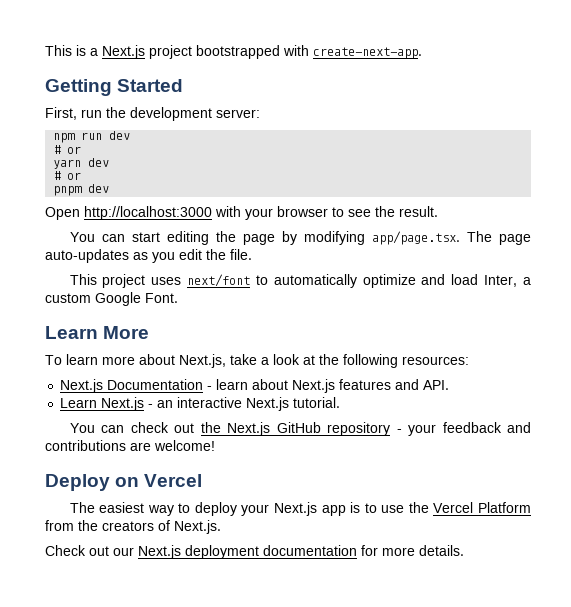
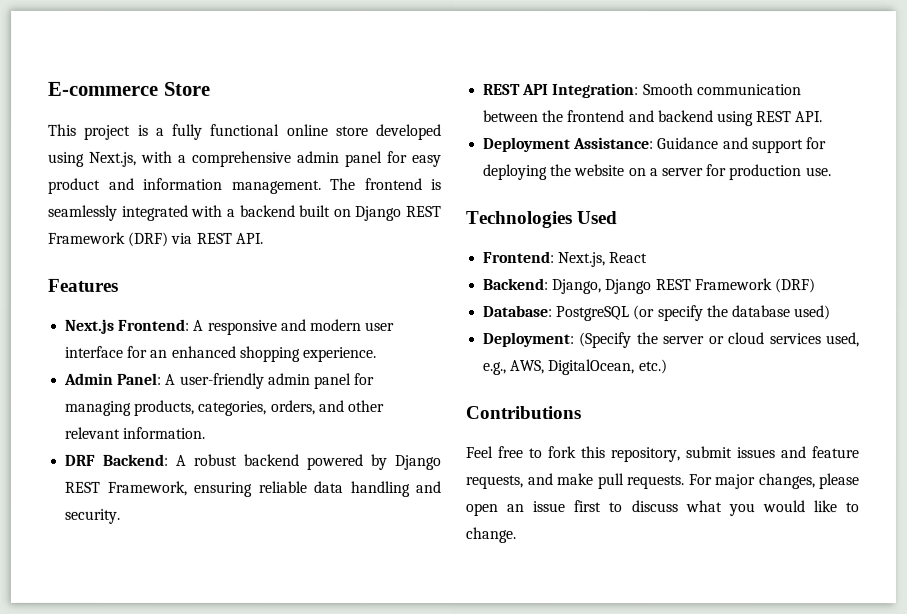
- This is a Next.js project bootstrapped with create-next-app.
- Getting Started
- First, run the development server:
- npm run dev
- # or
- yarn dev
- # or
- pnpm dev
- Open http://localhost:3000 with your browser to see the result.
- You can start editing the page by modifying app/page.tsx. The page auto-updates as you edit the file.
- This project uses next/font to automatically optimize and load Inter, a custom Google Font.
- Learn More
- To learn more about Next.js, take a look at the following resources:
- Next.js Documentation - learn about Next.js features and API.
- Learn Next.js - an interactive Next.js tutorial.
- You can check out the Next.js GitHub repository - your feedback and contributions are welcome!
- Deploy on Vercel
- The easiest way to deploy your Next.js app is to use the Vercel Platform from the creators of Next.js.
- Check out our Next.js deployment documentation for more details.
+ E-commerce Store
+ This project is a fully functional online store developed using Next.js, with a comprehensive admin panel for easy product and information management. The frontend is seamlessly integrated with a backend built on Django REST Framework (DRF) via REST API.
+ Features
+ Next.js Frontend: A responsive and modern user interface for an enhanced shopping experience.
+ Admin Panel: A user-friendly admin panel for managing products, categories, orders, and other relevant information.
+ DRF Backend: A robust backend powered by Django REST Framework, ensuring reliable data handling and security.
+ REST API Integration: Smooth communication between the frontend and backend using REST API.
+ Deployment Assistance: Guidance and support for deploying the website on a server for production use.
+ Technologies Used
+ Frontend: Next.js, React
+ Backend: Django, Django REST Framework (DRF)
+ Database: PostgreSQL (or specify the database used)
+ Deployment: (Specify the server or cloud services used, e.g., AWS, DigitalOcean, etc.)
+ Contributions
+ Feel free to fork this repository, submit issues and feature requests, and make pull requests. For major changes, please open an issue first to discuss what you would like to change.

